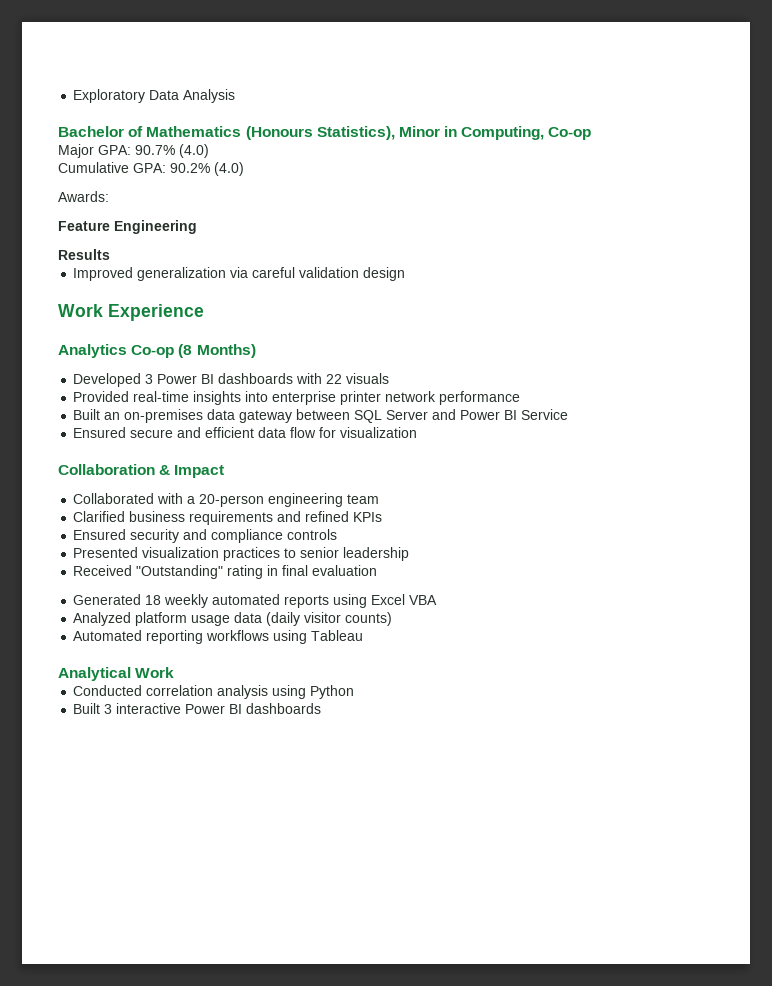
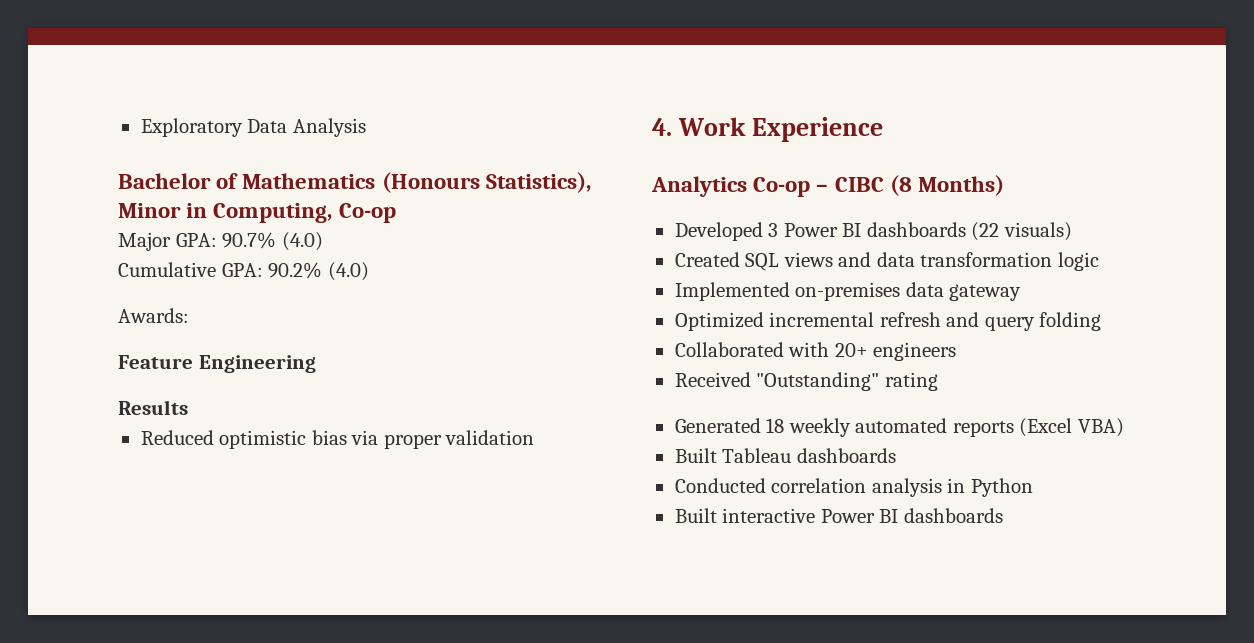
- Improved generalization via careful validation design
- Work Experience
+ Reduced optimistic bias via proper validation
+ 4. Work Experience
- Analytics Co-op (8 Months)
+ Analytics Co-op – CIBC (8 Months)
- Developed 3 Power BI dashboards with 22 visuals
- Provided real-time insights into enterprise printer network performance
- Built an on-premises data gateway between SQL Server and Power BI Service
- Ensured secure and efficient data flow for visualization
- Collaboration & Impact
- Collaborated with a 20-person engineering team
- Clarified business requirements and refined KPIs
- Ensured security and compliance controls
- Presented visualization practices to senior leadership
+ Developed 3 Power BI dashboards (22 visuals)
+ Created SQL views and data transformation logic
+ Implemented on-premises data gateway
+ Optimized incremental refresh and query folding
+ Collaborated with 20+ engineers
- Received "Outstanding" rating in final evaluation
+ Received "Outstanding" rating
- Generated 18 weekly automated reports using Excel VBA
- Analyzed platform usage data (daily visitor counts)
- Automated reporting workflows using Tableau
- Analytical Work
+ Generated 18 weekly automated reports (Excel VBA)
+ Built Tableau dashboards
- Conducted correlation analysis using Python
+ Conducted correlation analysis in Python
- Built 3 interactive Power BI dashboards
+ Built interactive Power BI dashboards

